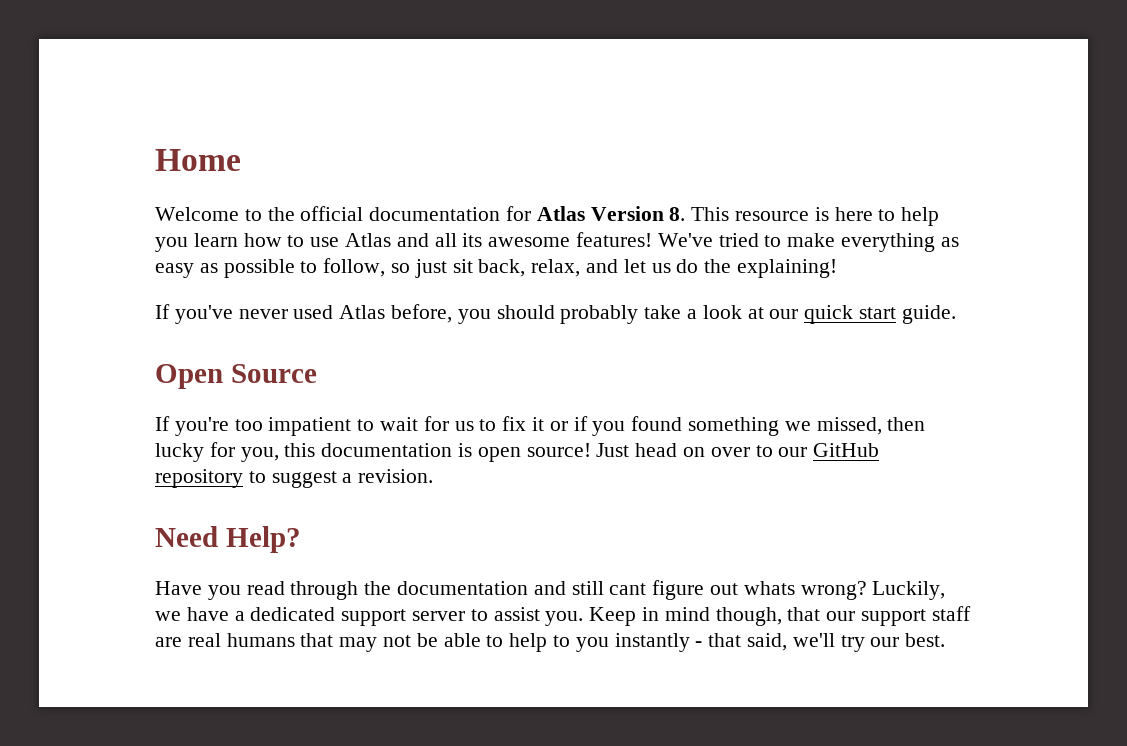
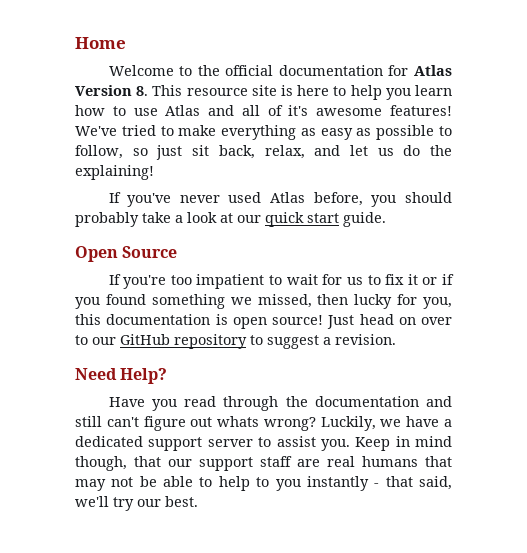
- Welcome to the official documentation for Atlas Version 8. This resource is here to help you learn how to use Atlas and all its awesome features!
+ Welcome to the official documentation for Atlas Version 8. This resource site is here to help you learn how to use Atlas and all of it's awesome features!
- Have you read through the documentation and still cant figure out whats wrong?
+ Have you read through the documentation and still can't figure out whats wrong?

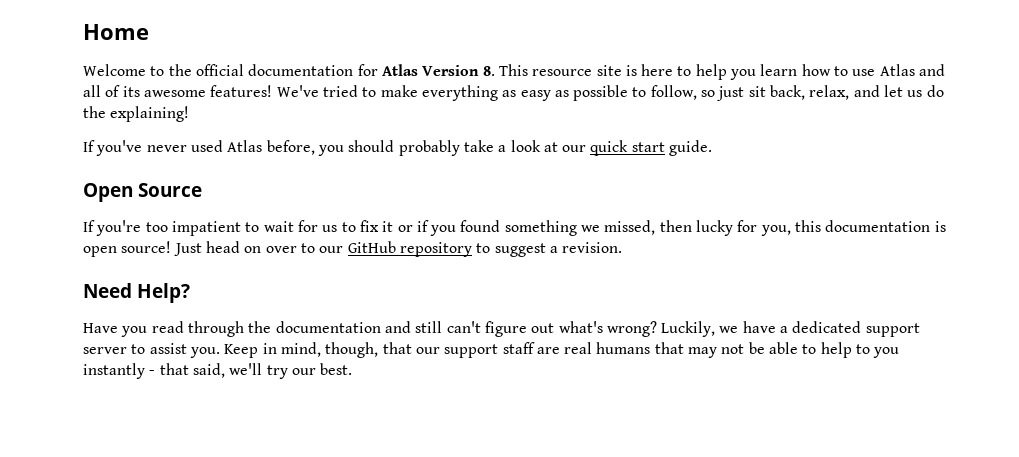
- Welcome to the official documentation for Atlas Version 8. This resource site is here to help you learn how to use Atlas and all of it's awesome features!
+ Welcome to the official documentation for Atlas Version 8. This resource site is here to help you learn how to use Atlas and all of its awesome features!
- Have you read through the documentation and still can't figure out whats wrong?
+ Have you read through the documentation and still can't figure out what's wrong?
- Keep in mind though, that our support staff are real humans that may not be able to help to you instantly - that said, we'll try our best.
+ Keep in mind, though, that our support staff are real humans that may not be able to help to you instantly - that said, we'll try our best.

